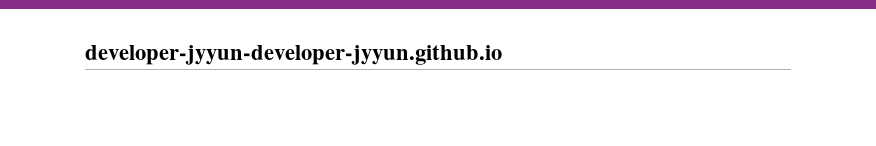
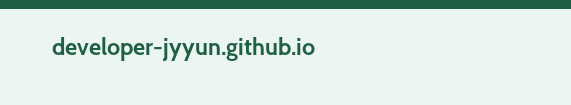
- developer-jyyun-developer-jyyun.github.io
+ developer-jyyun.github.io

